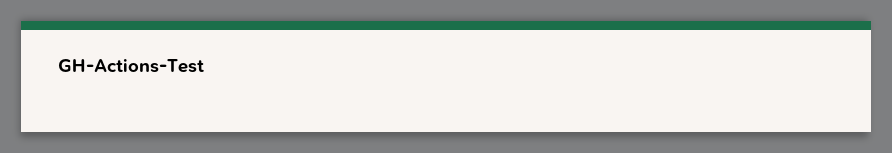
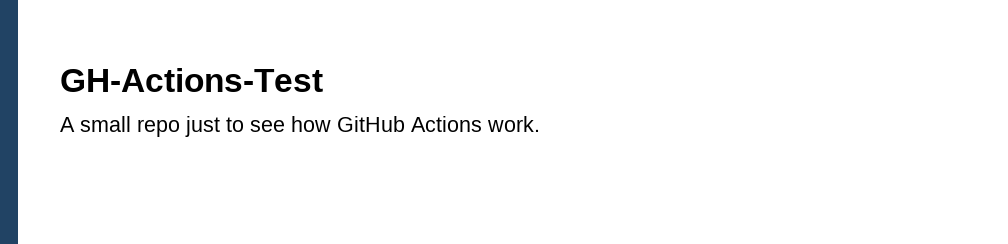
+ A small repo just to see how GitHub Actions work.

